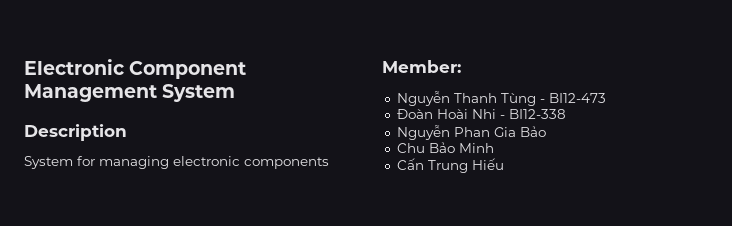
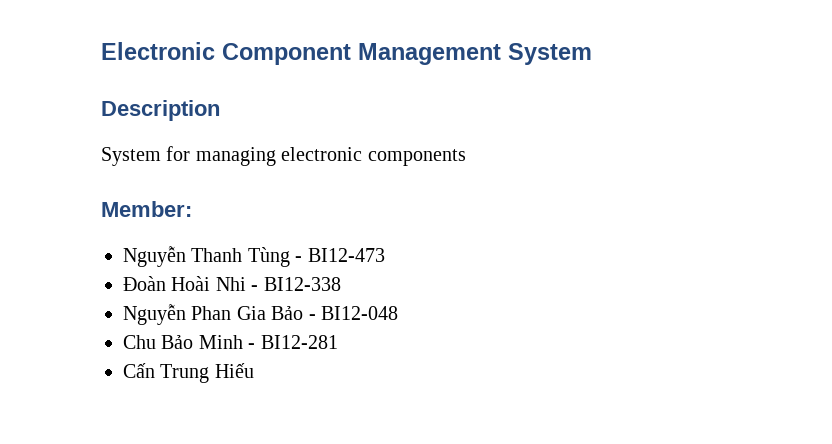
- Nguyễn Phan Gia Bảo
+ Nguyễn Phan Gia Bảo - BI12-048
- Chu Bảo Minh
+ Chu Bảo Minh - BI12-281

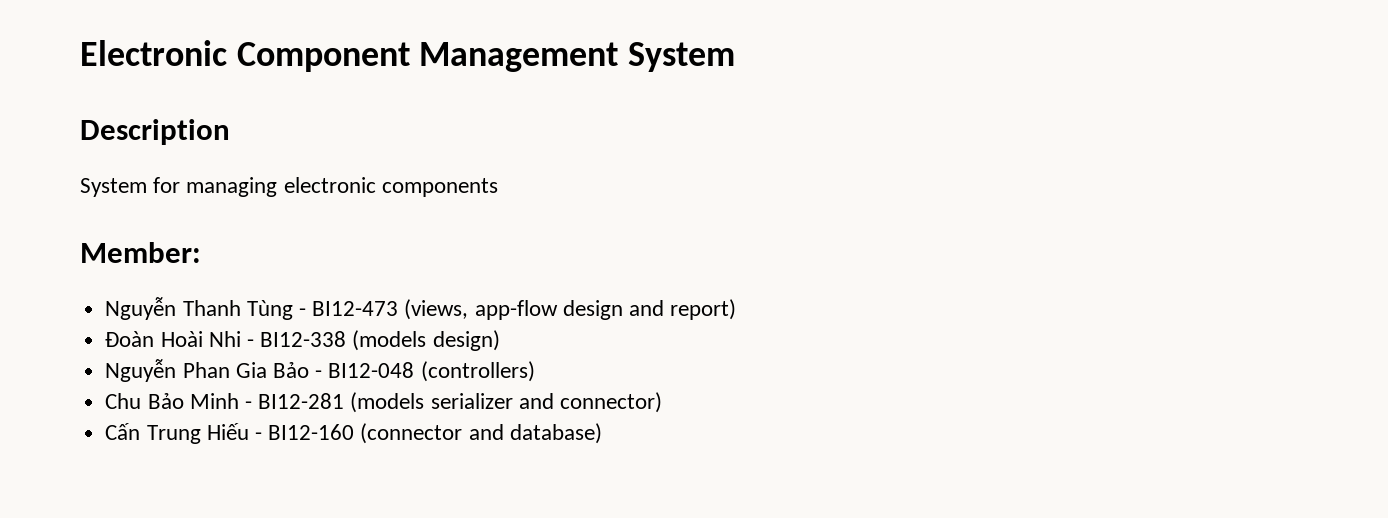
- Nguyễn Thanh Tùng - BI12-473
+ Nguyễn Thanh Tùng - BI12-473 (views, app-flow design and report)
- Đoàn Hoài Nhi - BI12-338
+ Đoàn Hoài Nhi - BI12-338 (models design)
- Nguyễn Phan Gia Bảo - BI12-048
+ Nguyễn Phan Gia Bảo - BI12-048 (controllers)
- Chu Bảo Minh - BI12-281
+ Chu Bảo Minh - BI12-281 (models serializer and connector)
- Cấn Trung Hiếu
+ Cấn Trung Hiếu - BI12-160 (connector and database)

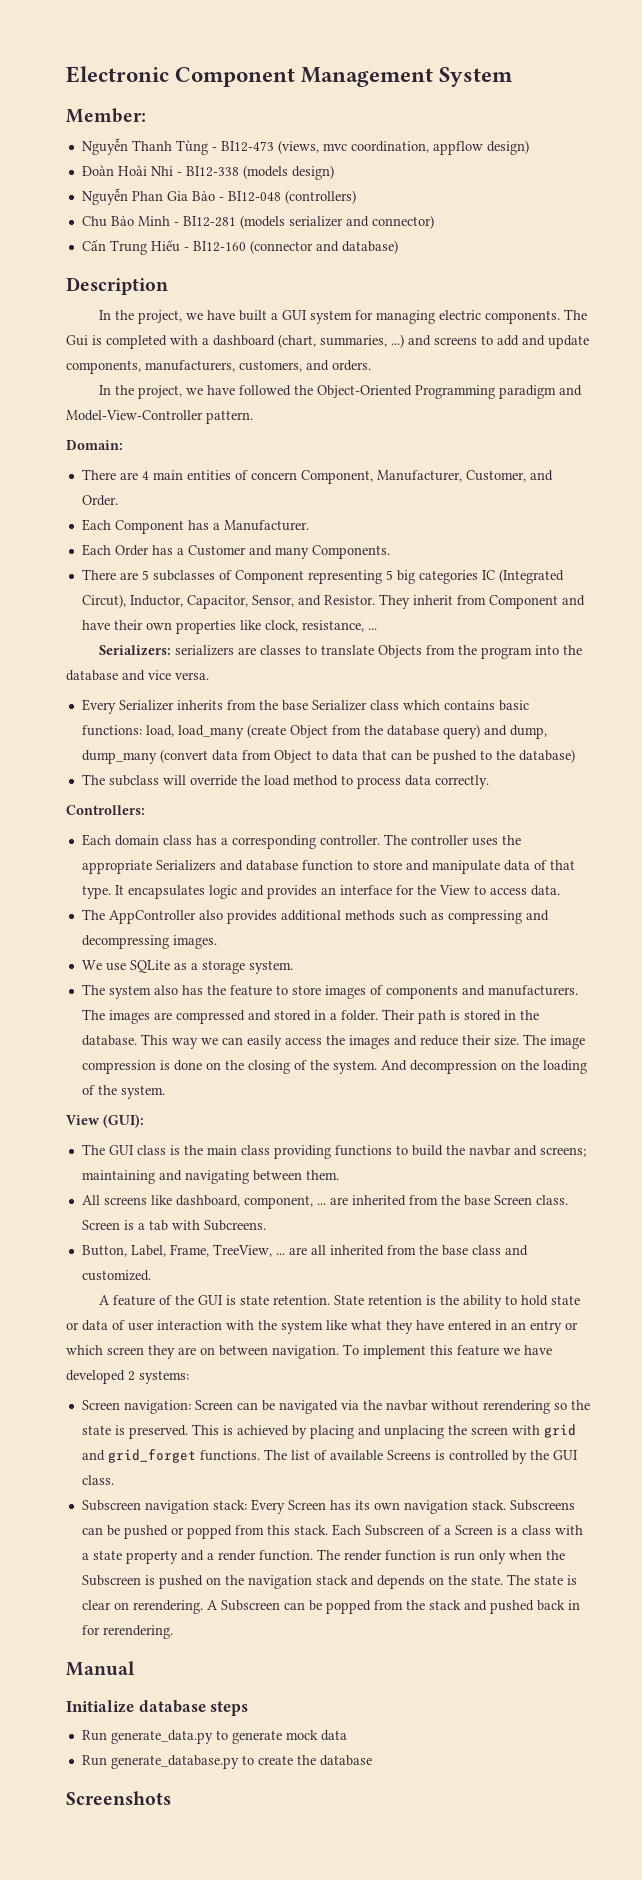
- Description
- System for managing electronic components
- Nguyễn Thanh Tùng - BI12-473 (views, app-flow design and report)
+ Nguyễn Thanh Tùng - BI12-473 (views, mvc coordination, appflow design)
+ Description
+ In the project, we have built a GUI system for managing electric components. The Gui is completed with a dashboard (chart, summaries, ...) and screens to add and update components, manufacturers, customers, and orders.
+ In the project, we have followed the Object-Oriented Programming paradigm and Model-View-Controller pattern.
+ Domain:
+ There are 4 main entities of concern Component, Manufacturer, Customer, and Order.
+ Each Component has a Manufacturer.
+ Each Order has a Customer and many Components.
+ There are 5 subclasses of Component representing 5 big categories IC (Integrated Circut), Inductor, Capacitor, Sensor, and Resistor. They inherit from Component and have their own properties like clock, resistance, ...
+ Serializers: serializers are classes to translate Objects from the program into the database and vice versa.
+ Every Serializer inherits from the base Serializer class which contains basic functions: load, load_many (create Object from the database query) and dump, dump_many (convert data from Object to data that can be pushed to the database)
+ The subclass will override the load method to process data correctly.
+ Controllers:
+ Each domain class has a corresponding controller. The controller uses the appropriate Serializers and database function to store and manipulate data of that type. It encapsulates logic and provides an interface for the View to access data.
+ The AppController also provides additional methods such as compressing and decompressing images.
+ We use SQLite as a storage system.
+ The system also has the feature to store images of components and manufacturers. The images are compressed and stored in a folder. Their path is stored in the database. This way we can easily access the images and reduce their size. The image compression is done on the closing of the system. And decompression on the loading of the system.
+ View (GUI):
+ The GUI class is the main class providing functions to build the navbar and screens; maintaining and navigating between them.
+ All screens like dashboard, component, ... are inherited from the base Screen class. Screen is a tab with Subcreens.
+ Button, Label, Frame, TreeView, ... are all inherited from the base class and customized.
+ A feature of the GUI is state retention. State retention is the ability to hold state or data of user interaction with the system like what they have entered in an entry or which screen they are on between navigation. To implement this feature we have developed 2 systems:
+ Screen navigation: Screen can be navigated via the navbar without rerendering so the state is preserved. This is achieved by placing and unplacing the screen with grid and grid_forget functions. The list of available Screens is controlled by the GUI class.
+ Subscreen navigation stack: Every Screen has its own navigation stack. Subscreens can be pushed or popped from this stack. Each Subscreen of a Screen is a class with a state property and a render function. The render function is run only when the Subscreen is pushed on the navigation stack and depends on the state. The state is clear on rerendering. A Subscreen can be popped from the stack and pushed back in for rerendering.
+ Manual
+ Initialize database steps
+ Run generate_data.py to generate mock data
+ Run generate_database.py to create the database
+ Screenshots

